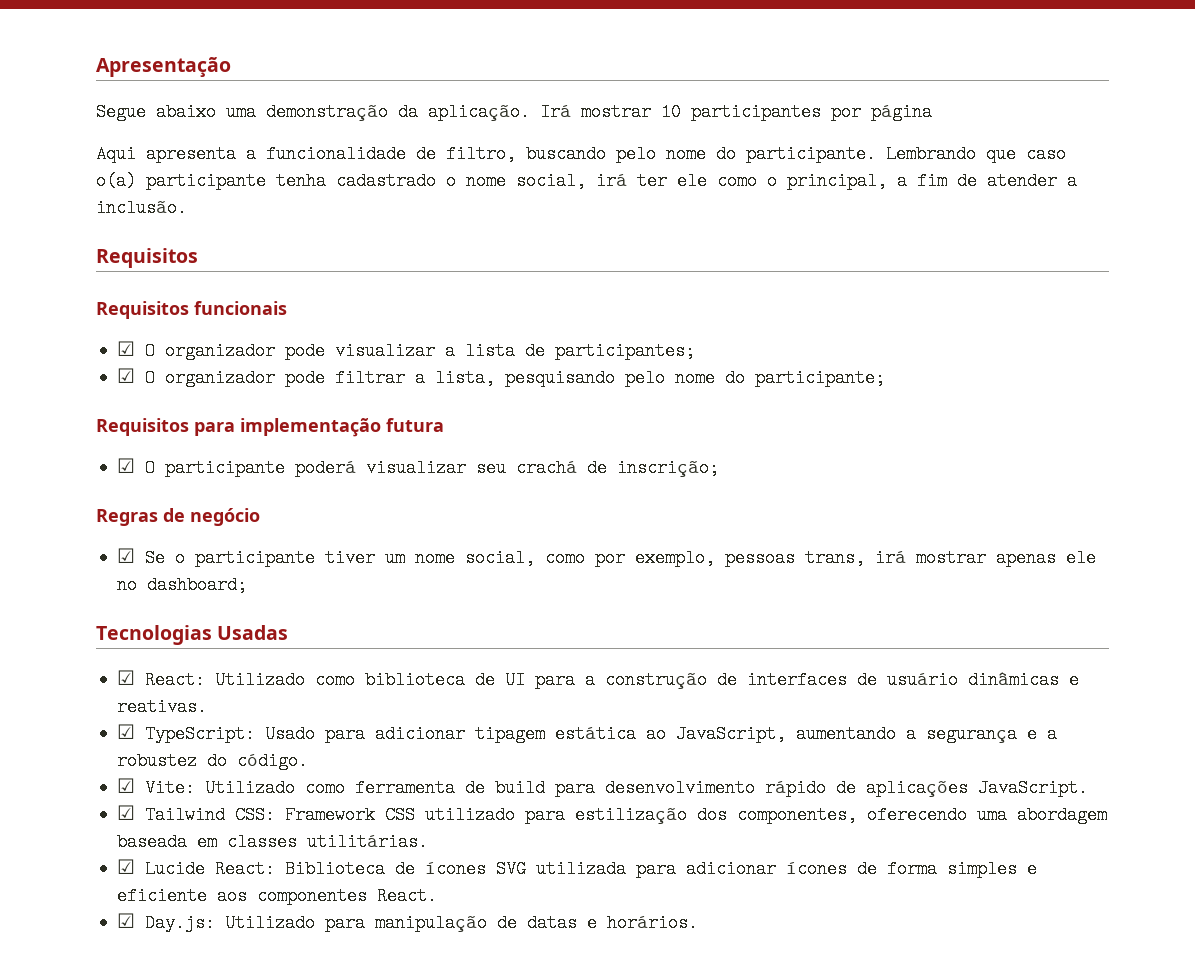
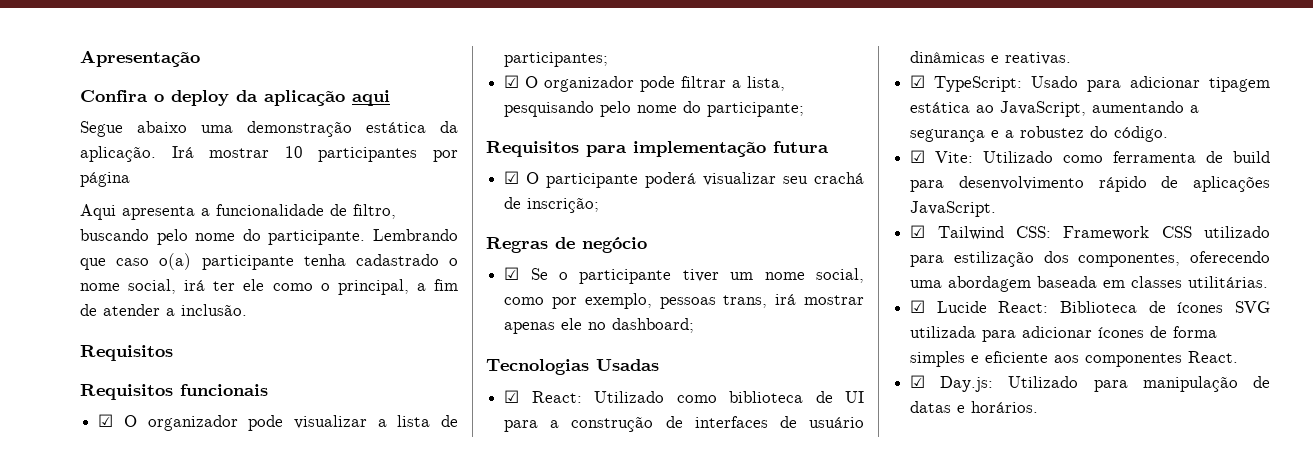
+ Confira o deploy da aplicação aqui
- Segue abaixo uma demonstração da aplicação.
+ Segue abaixo uma demonstração estática da aplicação.

